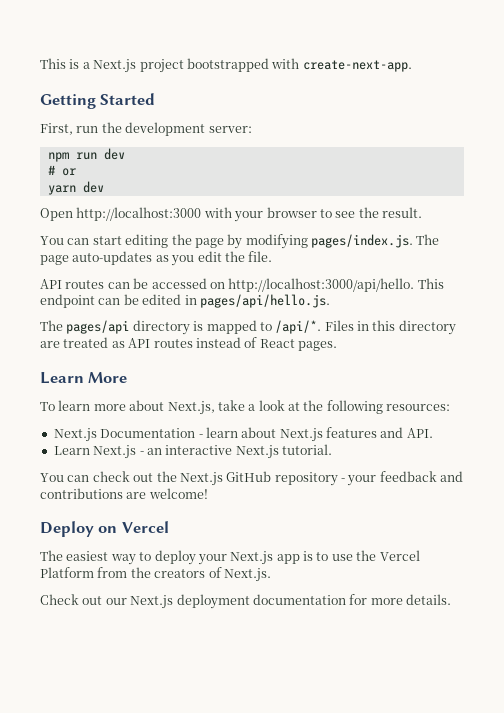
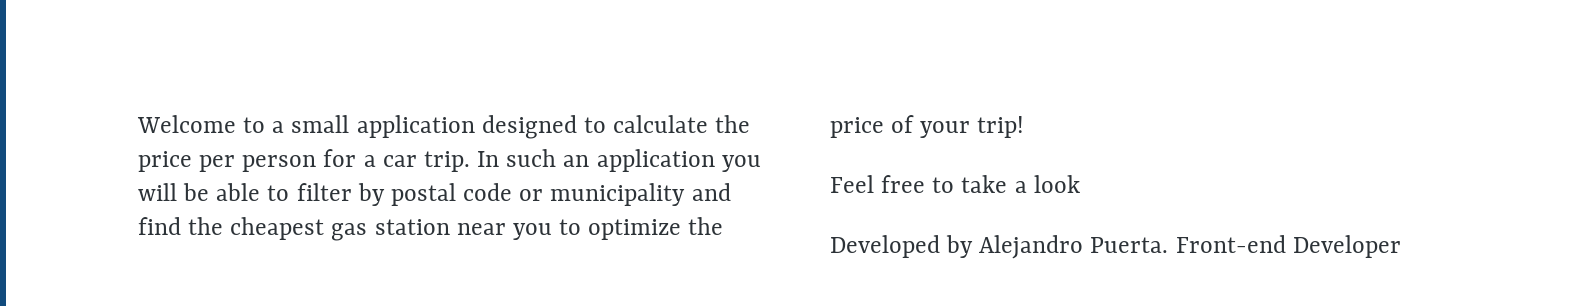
- This is a Next.js project bootstrapped with create-next-app.
- Getting Started
- First, run the development server:
- npm run dev
- # or
- yarn dev
- Open http://localhost:3000 with your browser to see the result.
- You can start editing the page by modifying pages/index.js. The page auto-updates as you edit the file.
- API routes can be accessed on http://localhost:3000/api/hello. This endpoint can be edited in pages/api/hello.js.
- The pages/api directory is mapped to /api/*. Files in this directory are treated as API routes instead of React pages.
- Learn More
- To learn more about Next.js, take a look at the following resources:
- Next.js Documentation - learn about Next.js features and API.
- Learn Next.js - an interactive Next.js tutorial.
- You can check out the Next.js GitHub repository - your feedback and contributions are welcome!
- Deploy on Vercel
- The easiest way to deploy your Next.js app is to use the Vercel Platform from the creators of Next.js.
- Check out our Next.js deployment documentation for more details.
+ Welcome to a small application designed to calculate the price per person for a car trip. In such an application you will be able to filter by postal code or municipality and find the cheapest gas station near you to optimize the price of your trip!
+ Feel free to take a look
+ Developed by Alejandro Puerta. Front-end Developer

